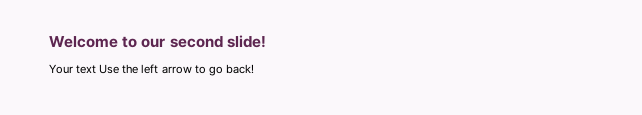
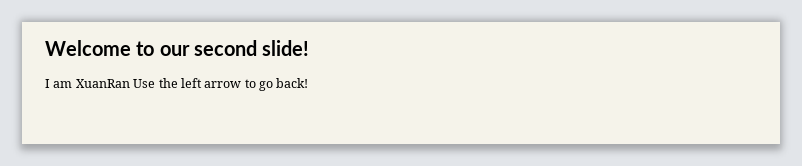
- Your text Use the left arrow to go back!
+ I am XuanRan Use the left arrow to go back!

